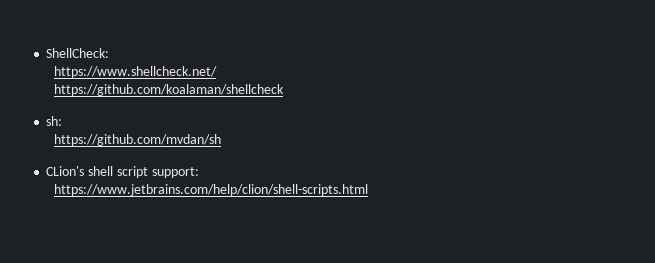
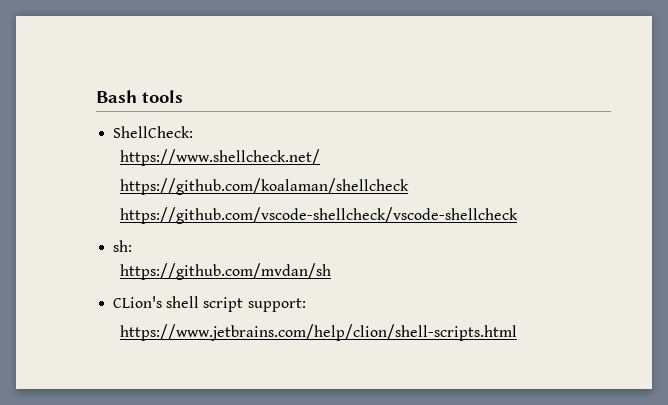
+ Bash tools
+ https://github.com/vscode-shellcheck/vscode-shellcheck

